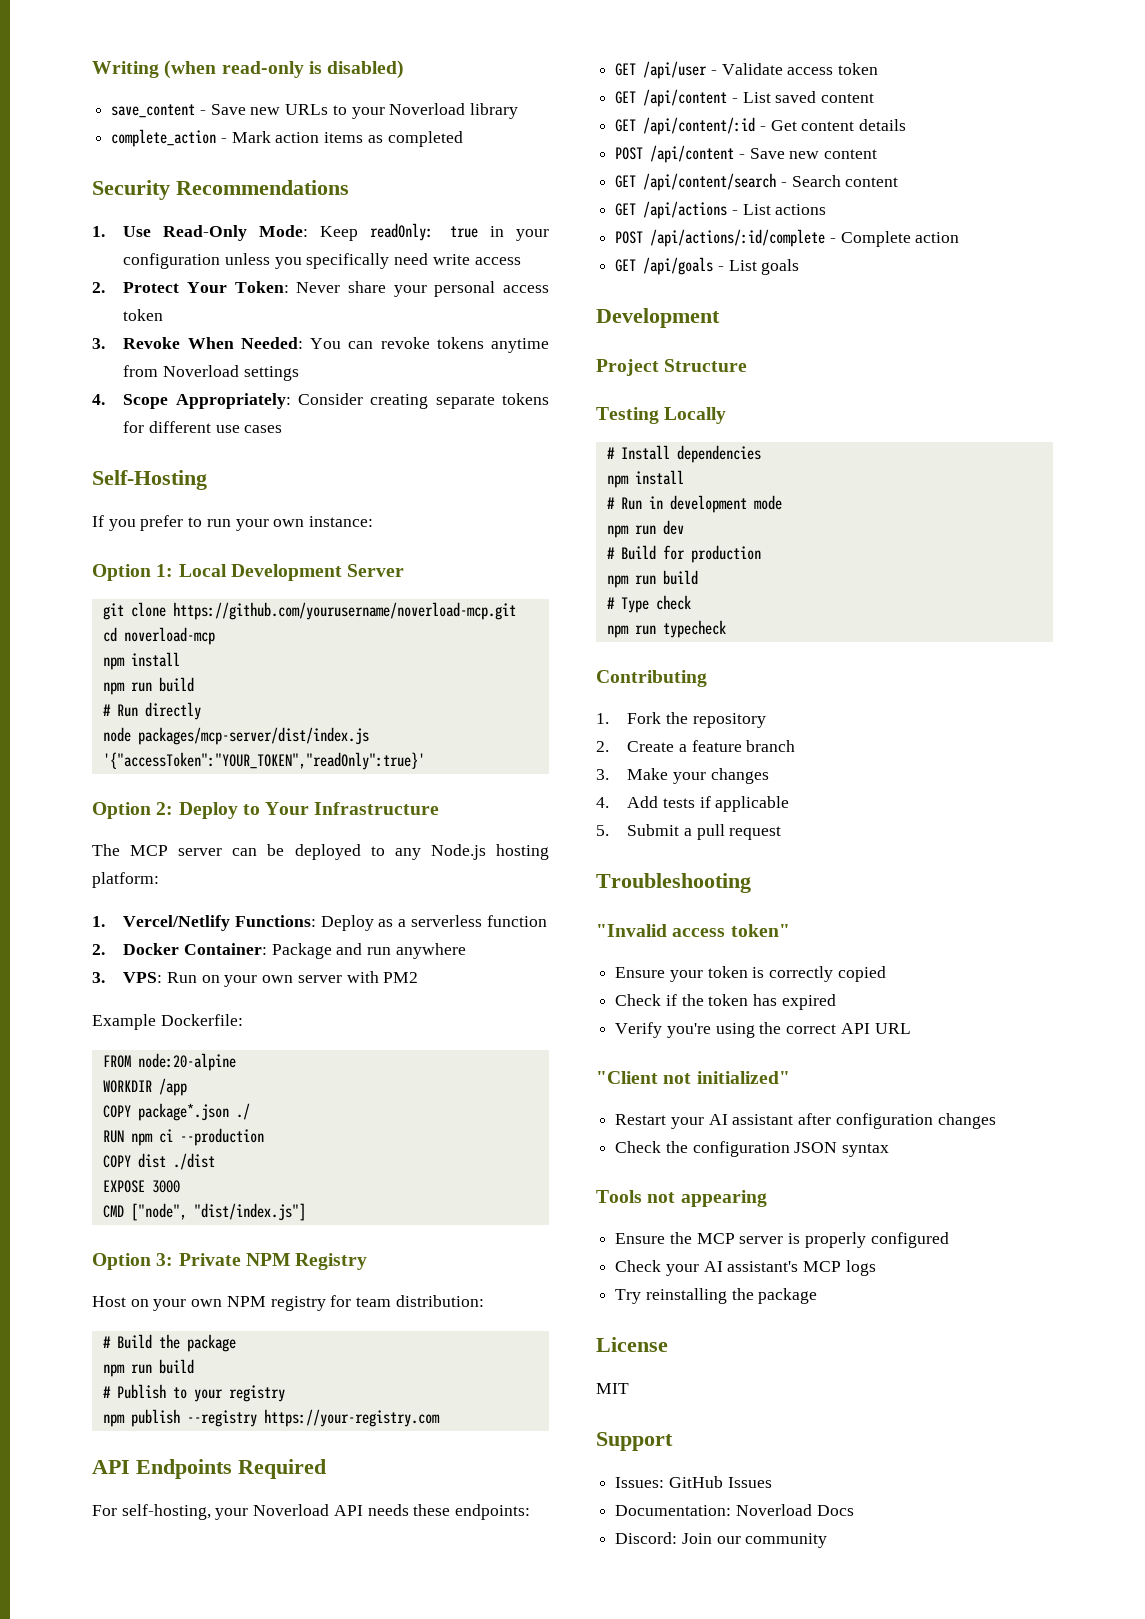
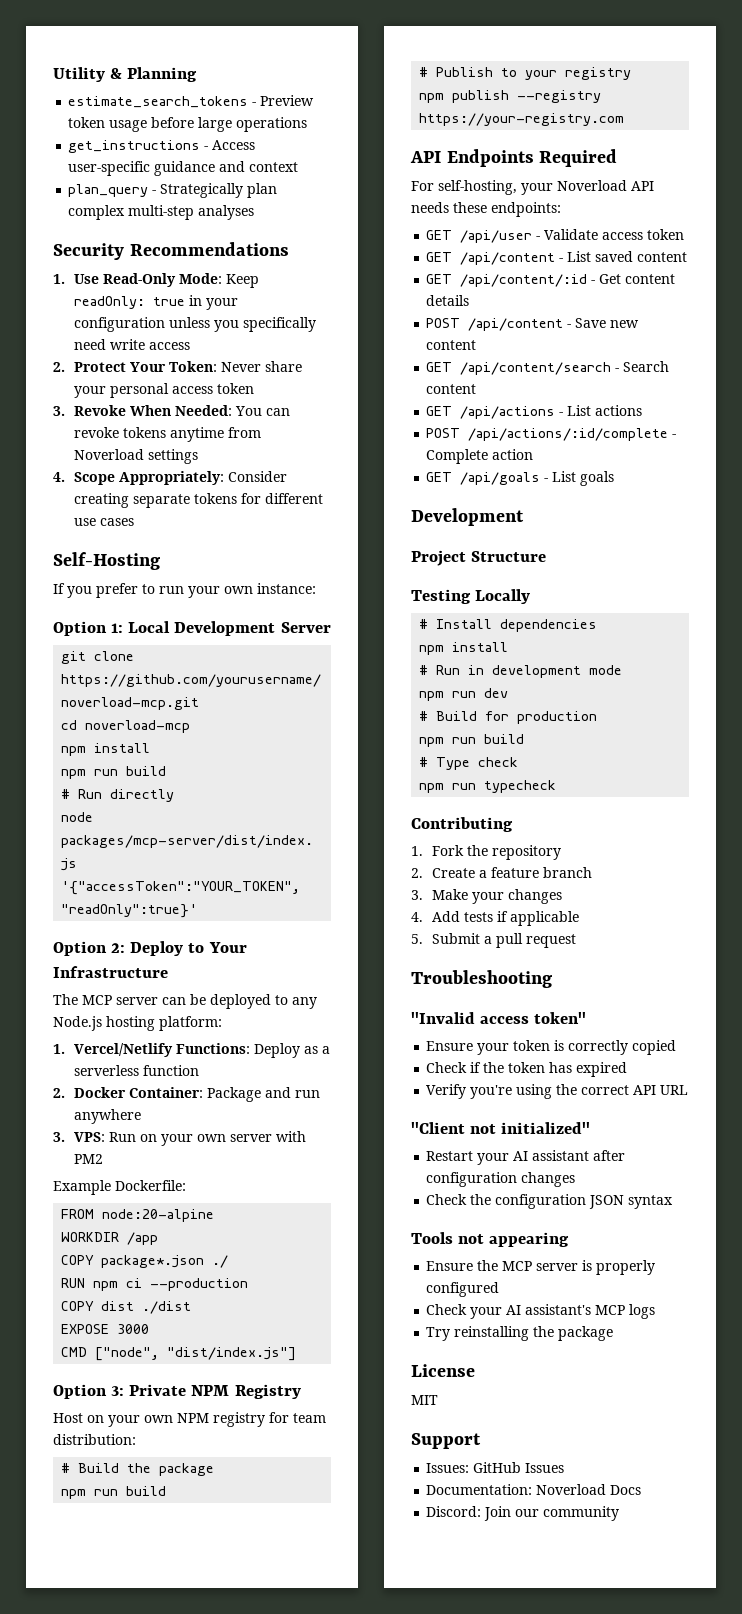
- Writing (when read-only is disabled)
- save_content - Save new URLs to your Noverload library
- complete_action - Mark action items as completed
+ Utility & Planning
+ estimate_search_tokens - Preview token usage before large operations
+ get_instructions - Access user-specific guidance and context
+ plan_query - Strategically plan complex multi-step analyses

